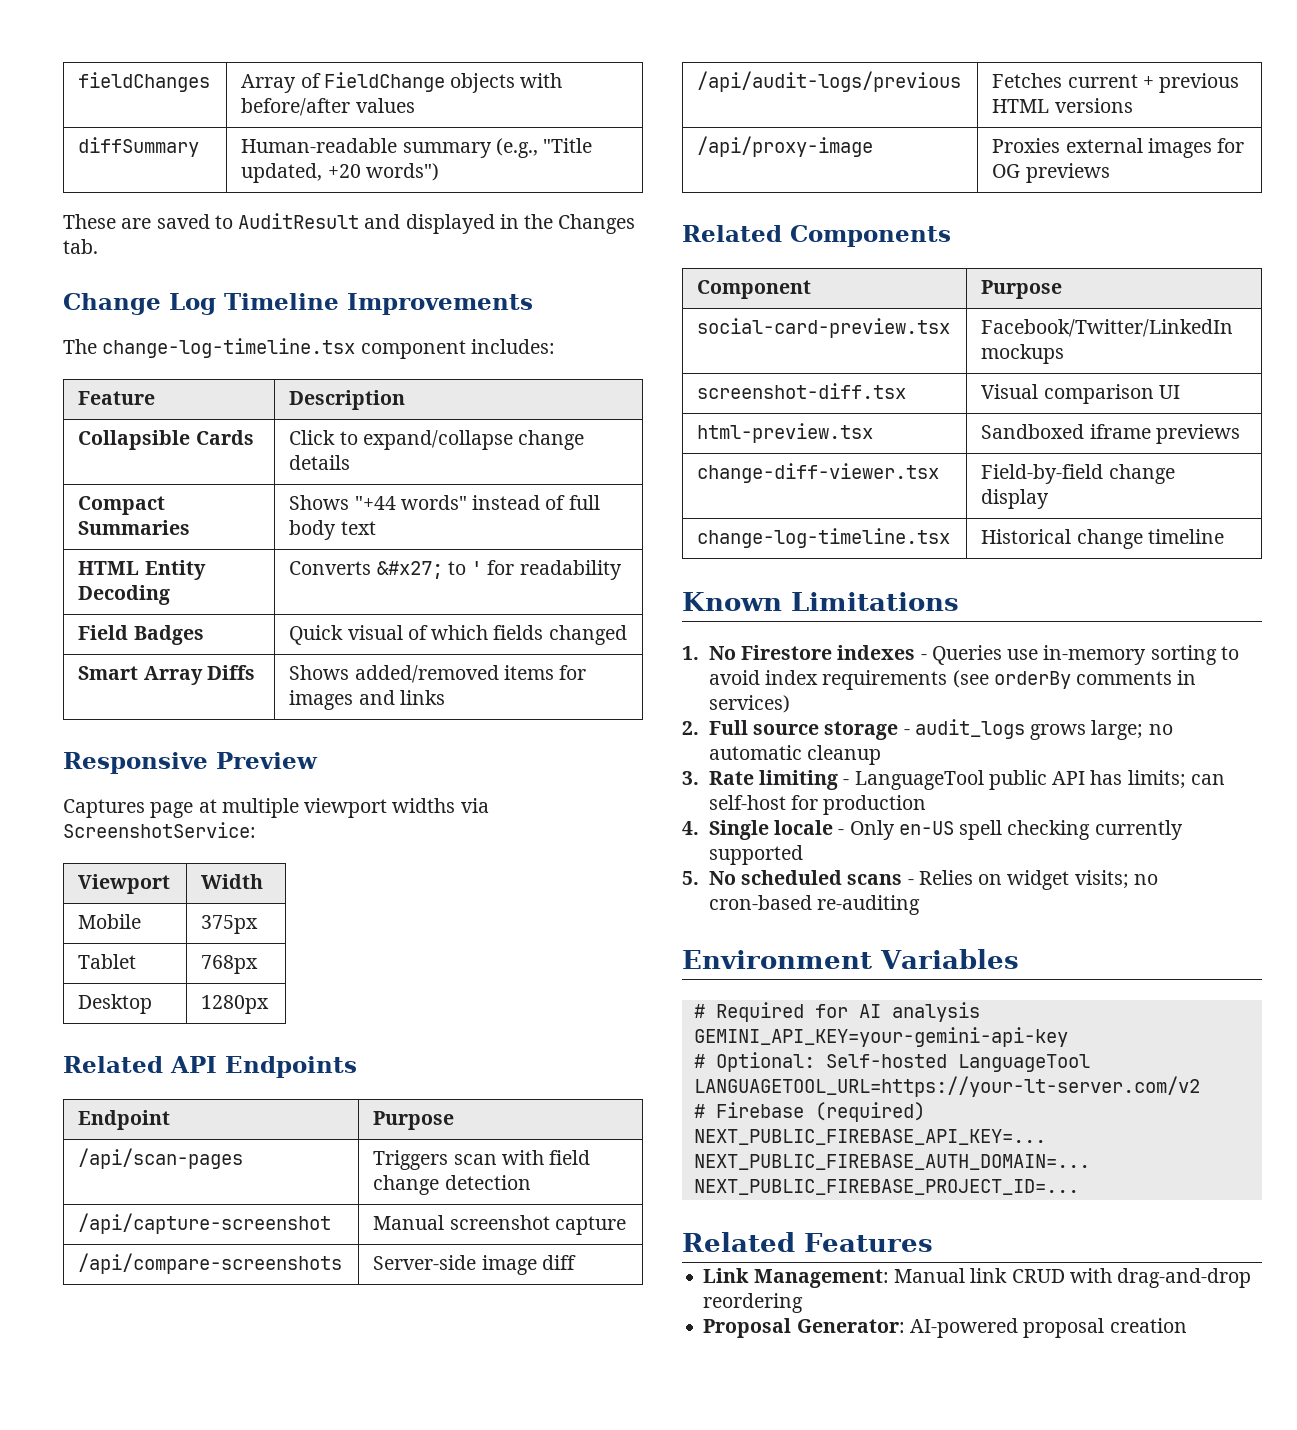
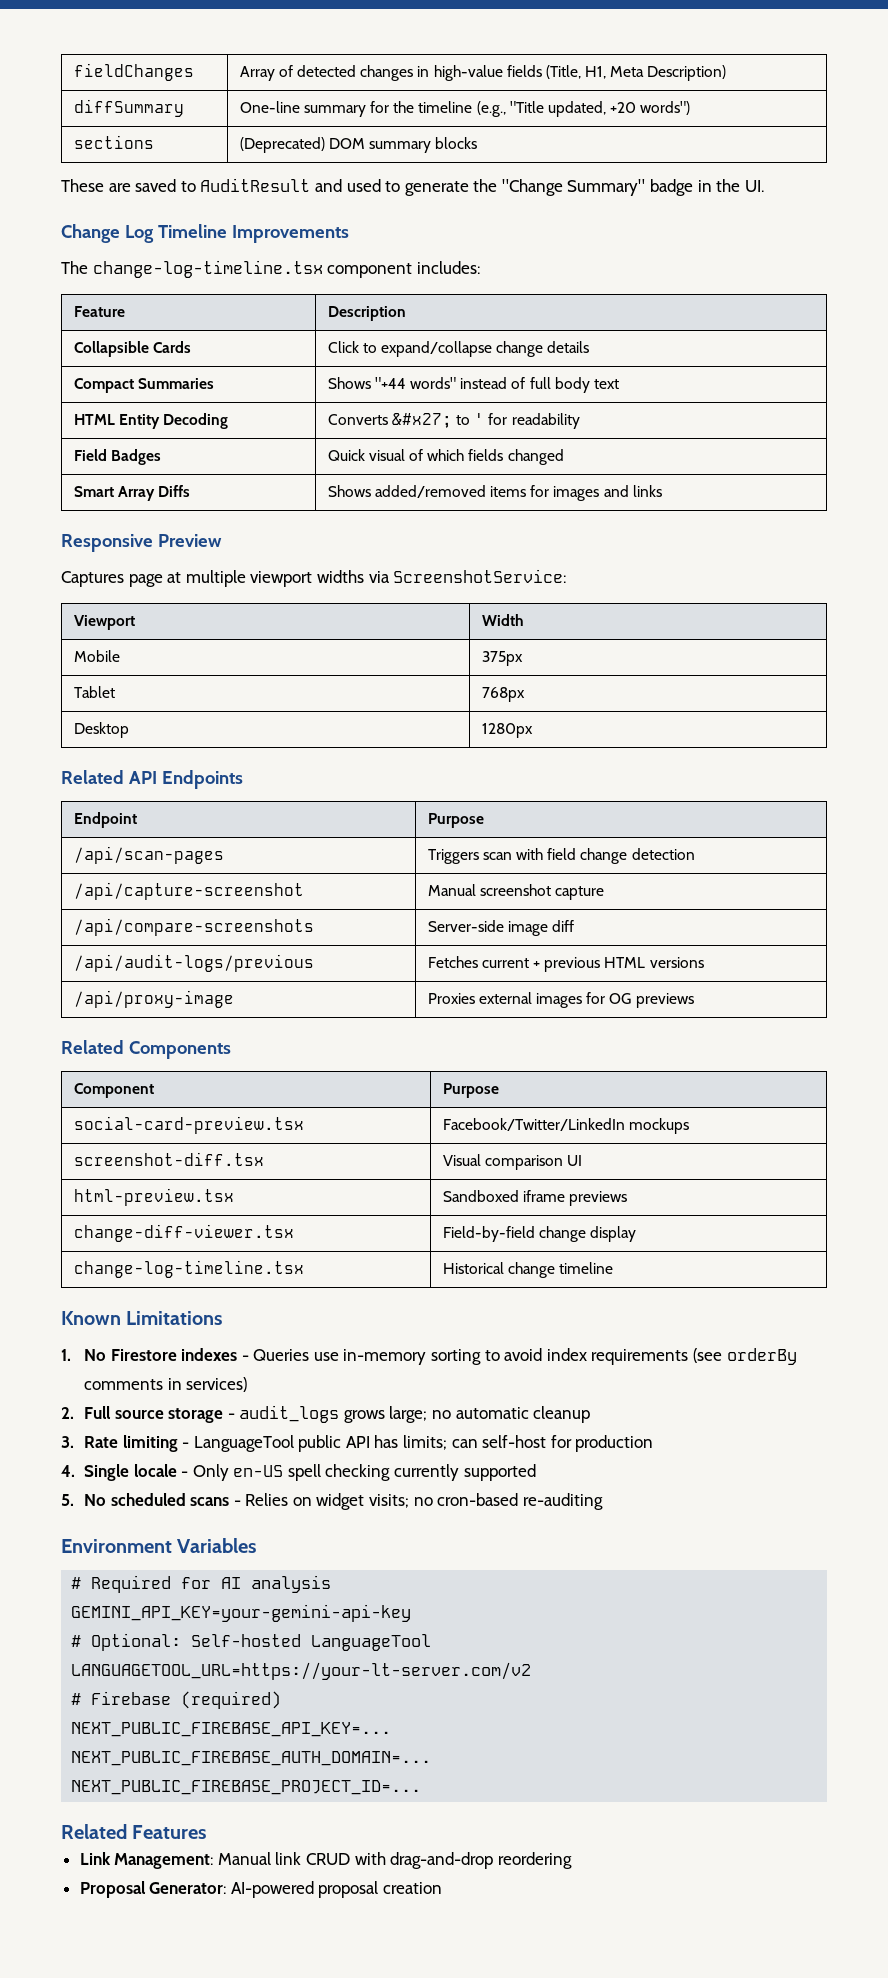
- fieldChanges | Array of FieldChange objects with before/after values
- diffSummary | Human-readable summary (e.g., "Title updated, +20 words")
+ fieldChanges | Array of detected changes in high-value fields (Title, H1, Meta Description)
+ diffSummary | One-line summary for the timeline (e.g., "Title updated, +20 words")
+ sections | (Deprecated) DOM summary blocks
- These are saved to AuditResult and displayed in the Changes tab.
+ These are saved to AuditResult and used to generate the "Change Summary" badge in the UI.

